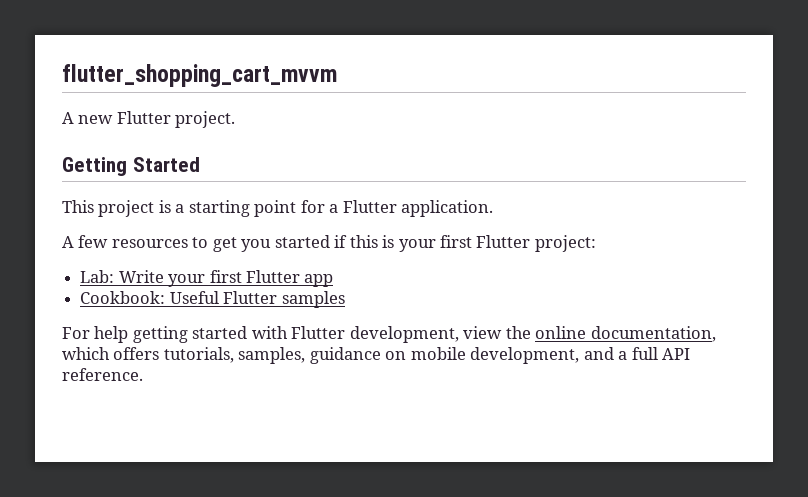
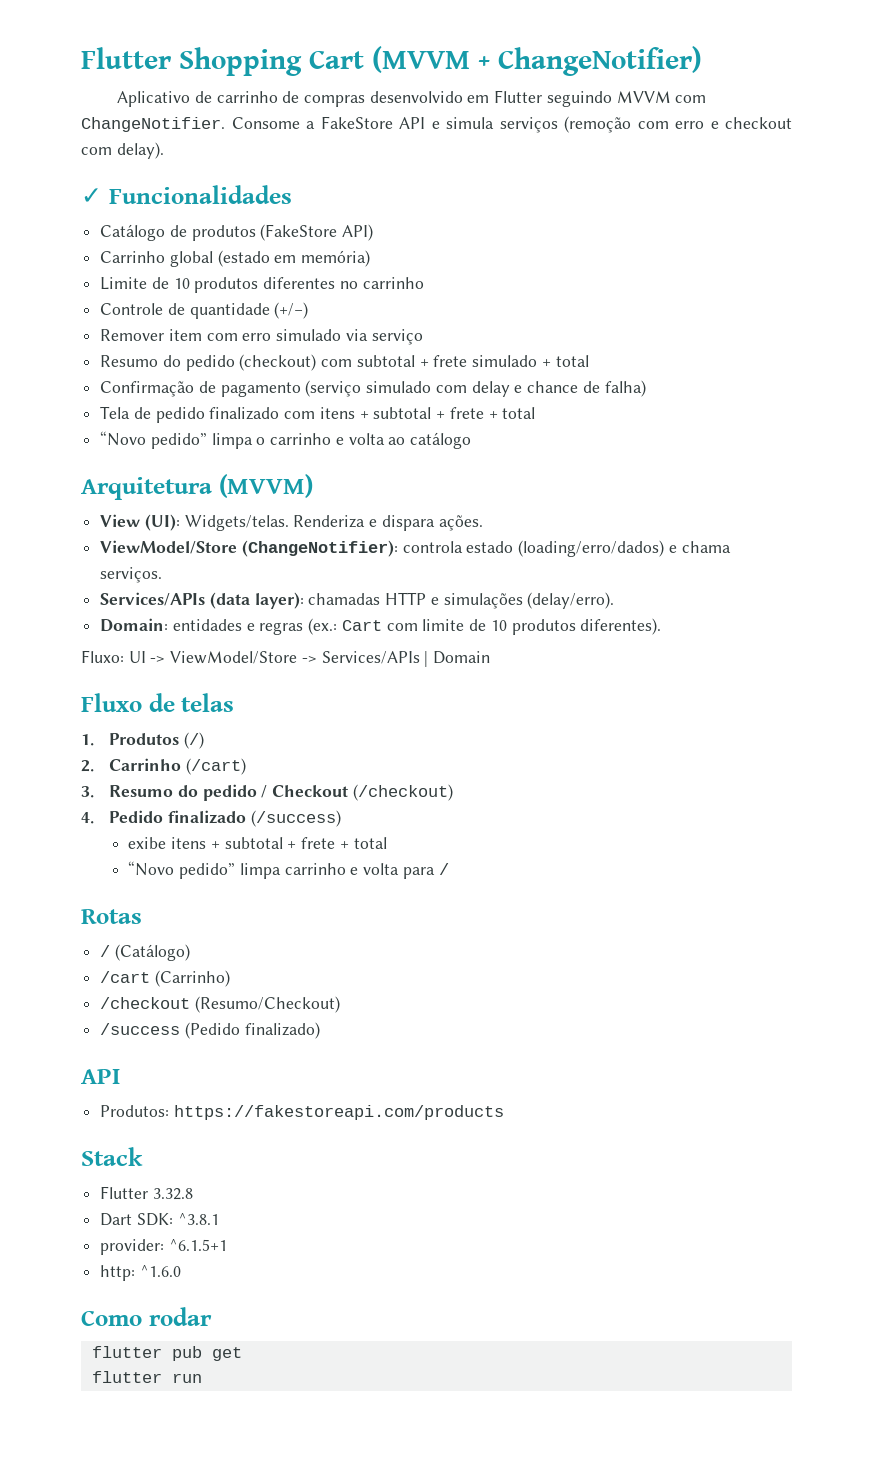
- flutter_shopping_cart_mvvm
- A new Flutter project.
- Getting Started
- This project is a starting point for a Flutter application.
- A few resources to get you started if this is your first Flutter project:
- Lab: Write your first Flutter app
- Cookbook: Useful Flutter samples
- For help getting started with Flutter development, view the online documentation, which offers tutorials, samples, guidance on mobile development, and a full API reference.
+ Flutter Shopping Cart (MVVM + ChangeNotifier)
+ Aplicativo de carrinho de compras desenvolvido em Flutter seguindo MVVM com ChangeNotifier. Consome a FakeStore API e simula serviços (remoção com erro e checkout com delay).
+ ✓ Funcionalidades
+ Catálogo de produtos (FakeStore API)
+ Carrinho global (estado em memória)
+ Limite de 10 produtos diferentes no carrinho
+ Controle de quantidade (+/−)
+ Remover item com erro simulado via serviço
+ Resumo do pedido (checkout) com subtotal + frete simulado + total
+ Confirmação de pagamento (serviço simulado com delay e chance de falha)
+ Tela de pedido finalizado com itens + subtotal + frete + total
+ “Novo pedido” limpa o carrinho e volta ao catálogo
+ Arquitetura (MVVM)
+ View (UI): Widgets/telas. Renderiza e dispara ações.
+ ViewModel/Store (ChangeNotifier): controla estado (loading/erro/dados) e chama serviços.
+ Services/APIs (data layer): chamadas HTTP e simulações (delay/erro).
+ Domain: entidades e regras (ex.: Cart com limite de 10 produtos diferentes).
+ Fluxo: UI -> ViewModel/Store -> Services/APIs | Domain
+ Fluxo de telas
+ 1. Produtos (/)
+ 2. Carrinho (/cart)
+ 3. Resumo do pedido / Checkout (/checkout)
+ 4. Pedido finalizado (/success)
+ exibe itens + subtotal + frete + total
+ “Novo pedido” limpa carrinho e volta para /
+ Rotas
+ / (Catálogo)
+ /cart (Carrinho)
+ /checkout (Resumo/Checkout)
+ /success (Pedido finalizado)
+ API
+ Produtos: https://fakestoreapi.com/products
+ Stack
+ Flutter 3.32.8
+ Dart SDK: ^3.8.1
+ provider: ^6.1.5+1
+ http: ^1.6.0
+ Como rodar
+ flutter pub get
+ flutter run

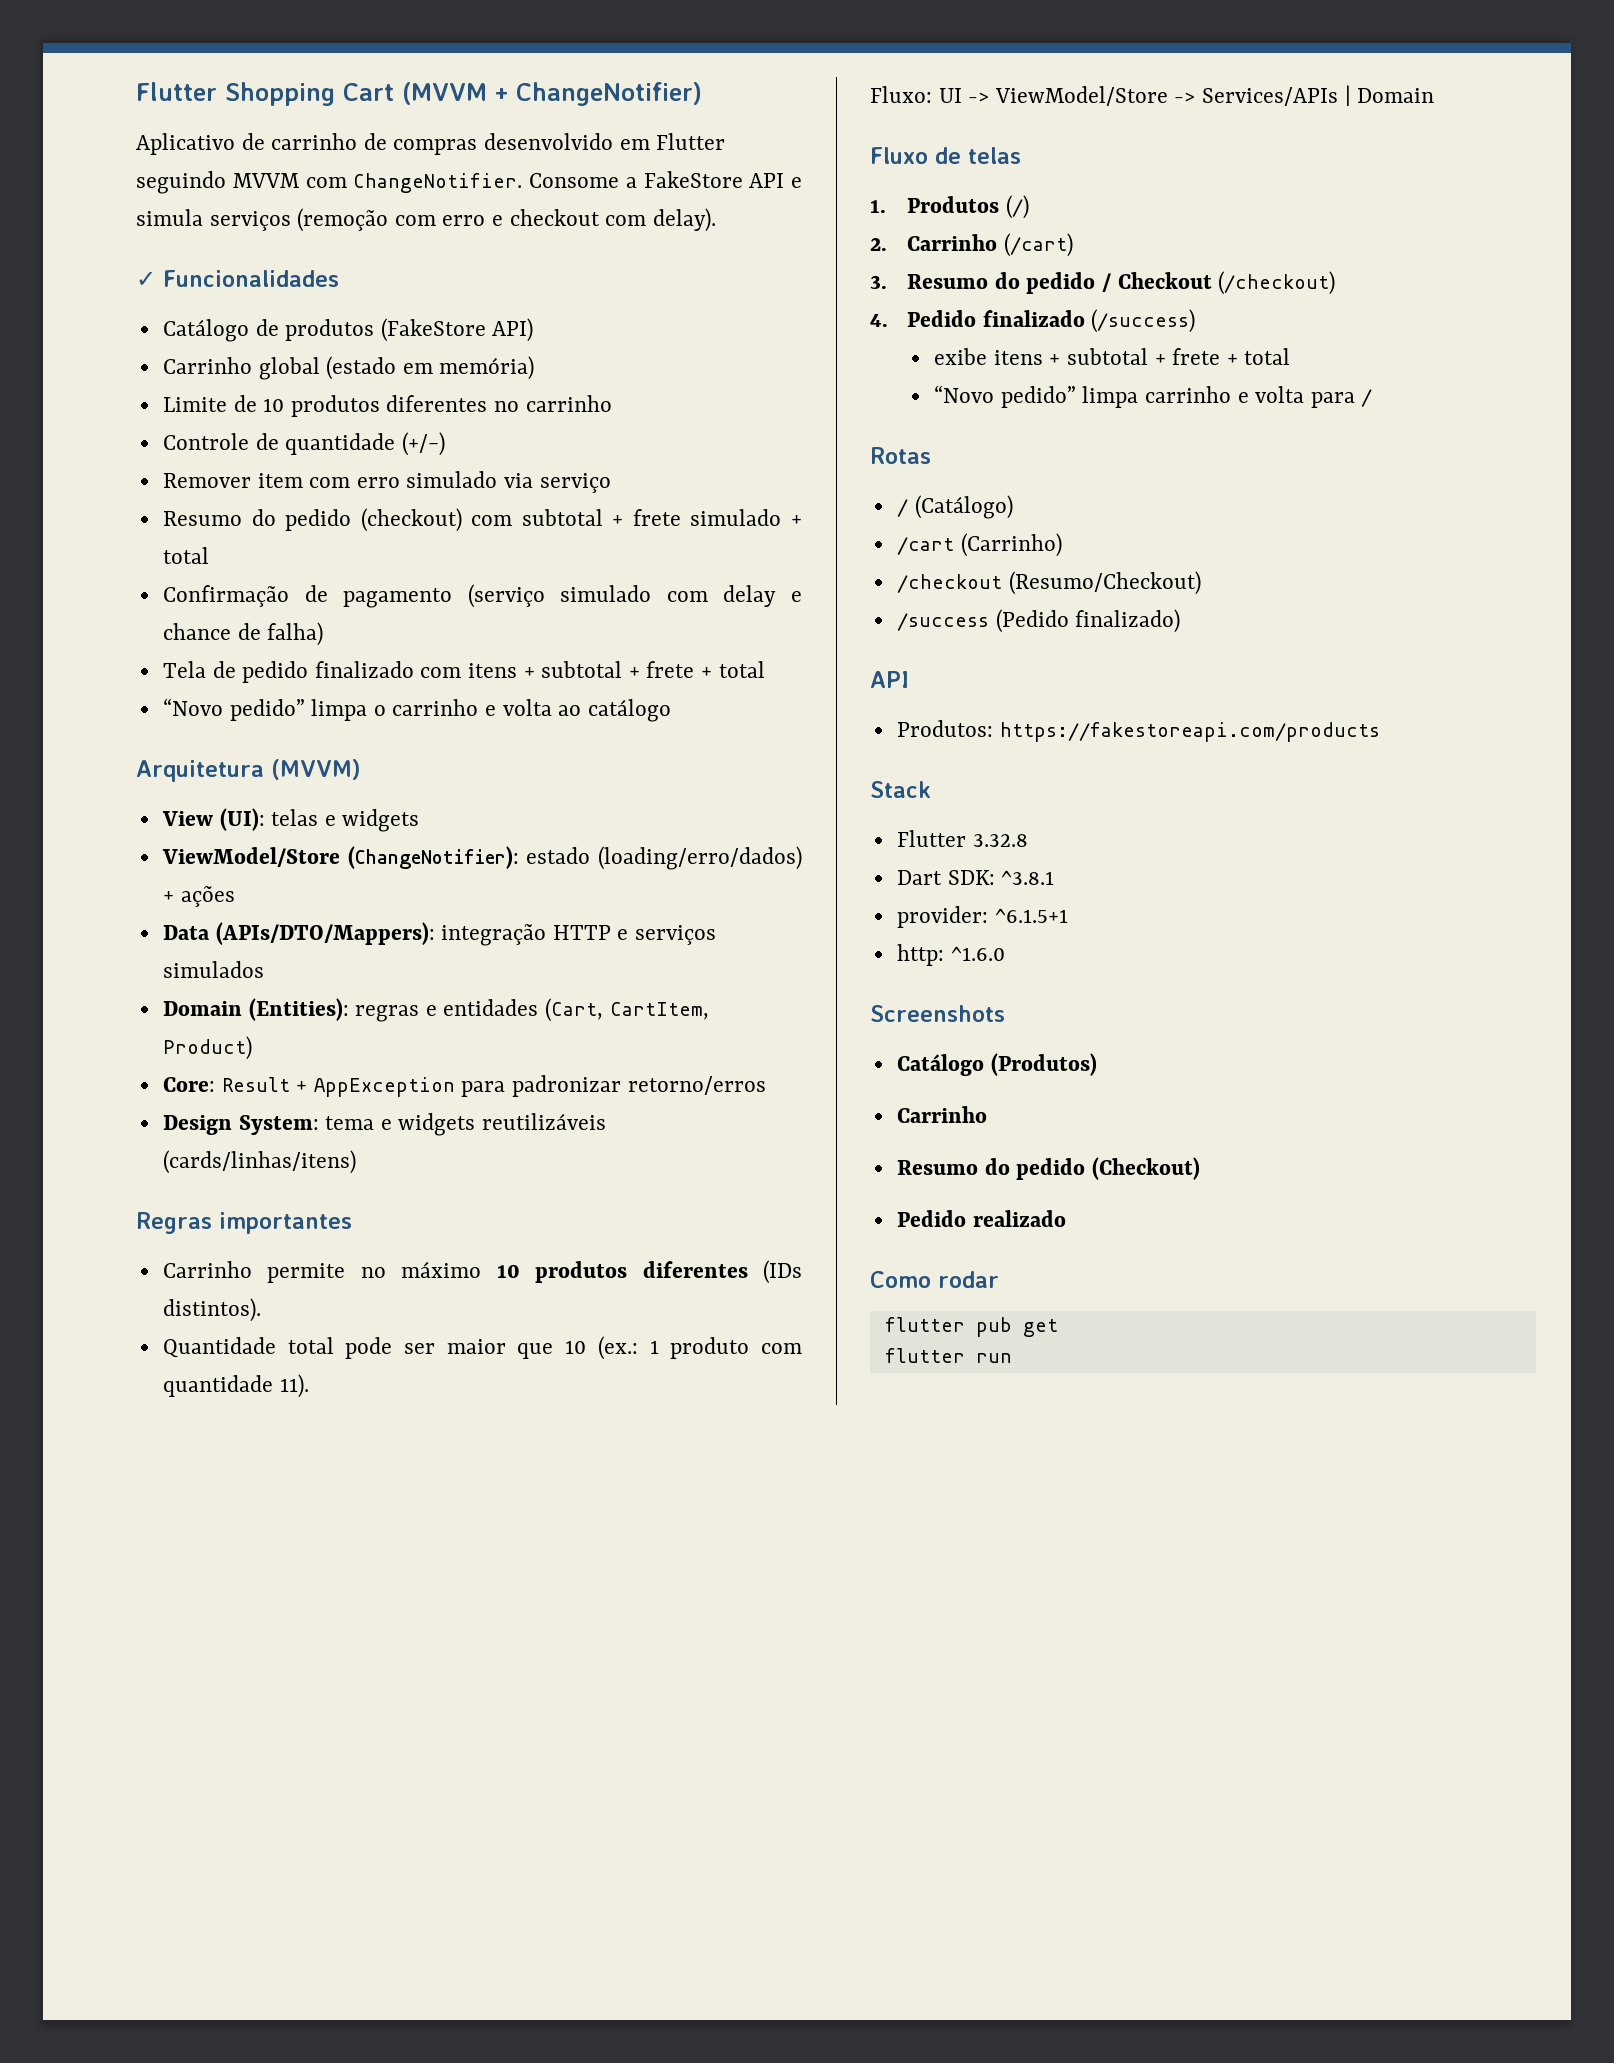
- View (UI): Widgets/telas. Renderiza e dispara ações.
+ View (UI): telas e widgets
- ViewModel/Store (ChangeNotifier): controla estado (loading/erro/dados) e chama serviços.
- Services/APIs (data layer): chamadas HTTP e simulações (delay/erro).
- Domain: entidades e regras (ex.: Cart com limite de 10 produtos diferentes).
+ ViewModel/Store (ChangeNotifier): estado (loading/erro/dados) + ações
+ Data (APIs/DTO/Mappers): integração HTTP e serviços simulados
+ Domain (Entities): regras e entidades (Cart, CartItem, Product)
+ Core: Result + AppException para padronizar retorno/erros
+ Design System: tema e widgets reutilizáveis (cards/linhas/itens)
+ Regras importantes
+ Carrinho permite no máximo 10 produtos diferentes (IDs distintos).
+ Quantidade total pode ser maior que 10 (ex.: 1 produto com quantidade 11).
+ Screenshots
+ Catálogo (Produtos)
+ Carrinho
+ Resumo do pedido (Checkout)
+ Pedido realizado

